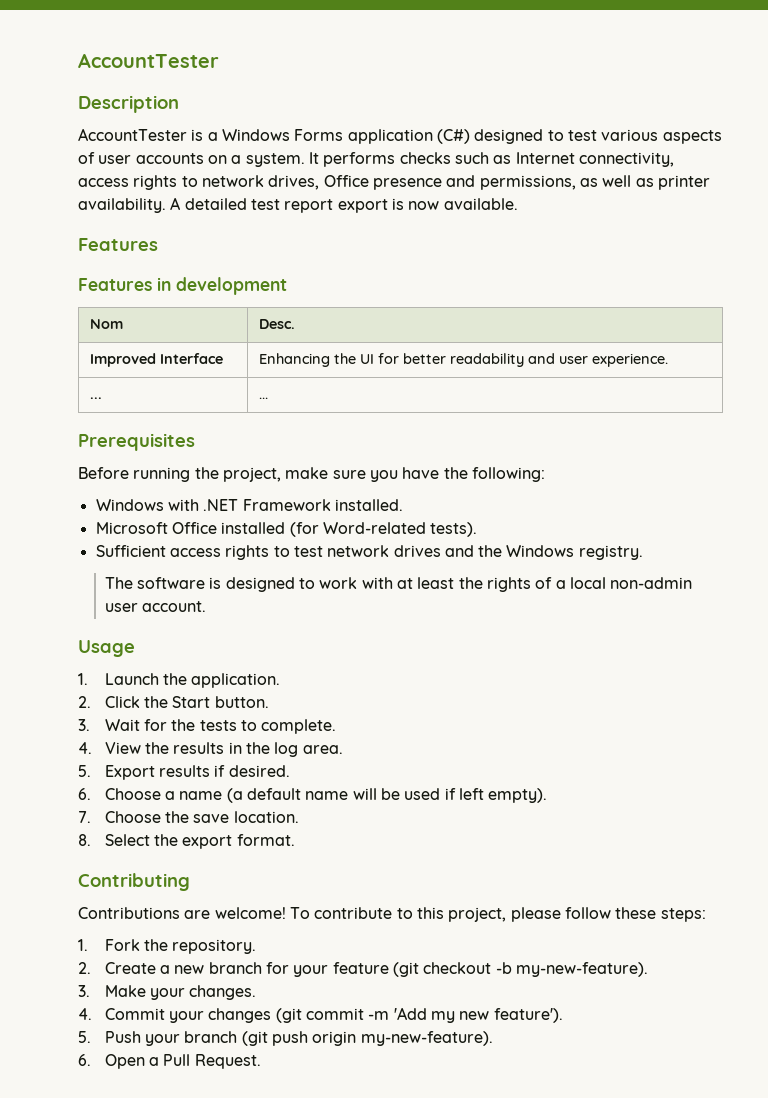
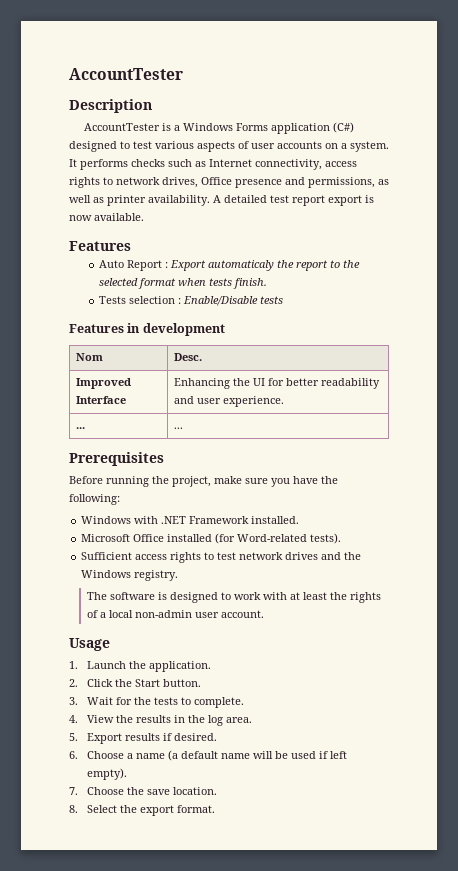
+ Auto Report : Export automaticaly the report to the selected format when tests finish.
+ Tests selection : Enable/Disable tests
- Contributing
- Contributions are welcome! To contribute to this project, please follow these steps:
- 1. Fork the repository.
- 2. Create a new branch for your feature (git checkout -b my-new-feature).
- 3. Make your changes.
- 4. Commit your changes (git commit -m 'Add my new feature').
- 5. Push your branch (git push origin my-new-feature).
- 6. Open a Pull Request.

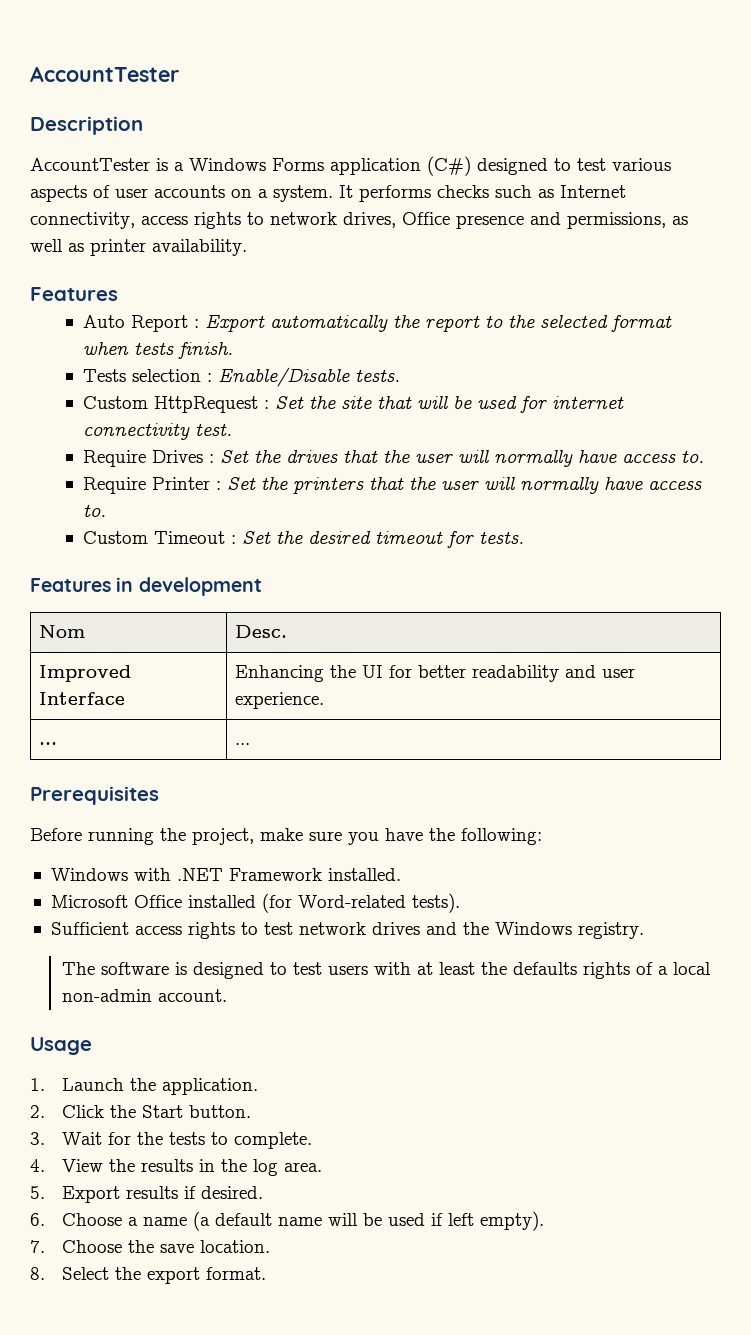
- A detailed test report export is now available.
- Auto Report : Export automaticaly the report to the selected format when tests finish.
+ Auto Report : Export automatically the report to the selected format when tests finish.
- Tests selection : Enable/Disable tests
+ Tests selection : Enable/Disable tests.
+ Custom HttpRequest : Set the site that will be used for internet connectivity test.
+ Require Drives : Set the drives that the user will normally have access to.
+ Require Printer : Set the printers that the user will normally have access to.
+ Custom Timeout : Set the desired timeout for tests.
- The software is designed to work with at least the rights of a local non-admin user account.
+ The software is designed to test users with at least the defaults rights of a local non-admin account.

